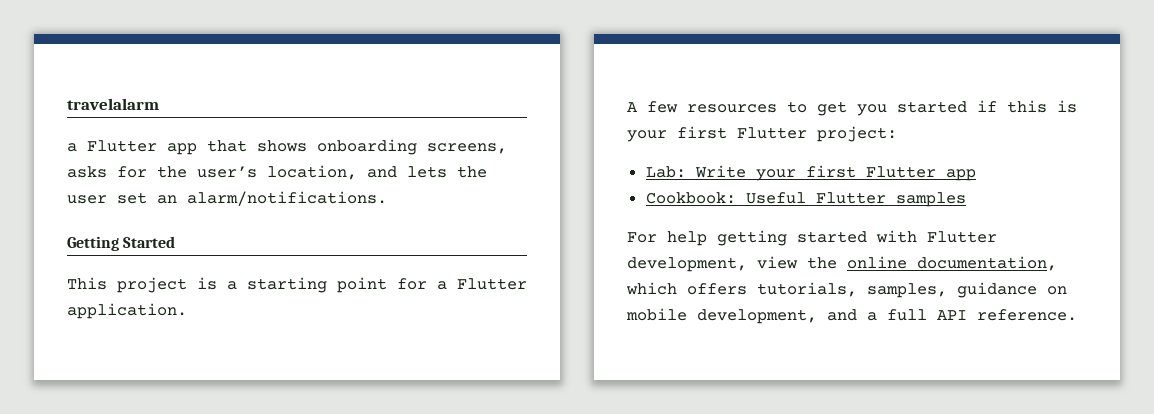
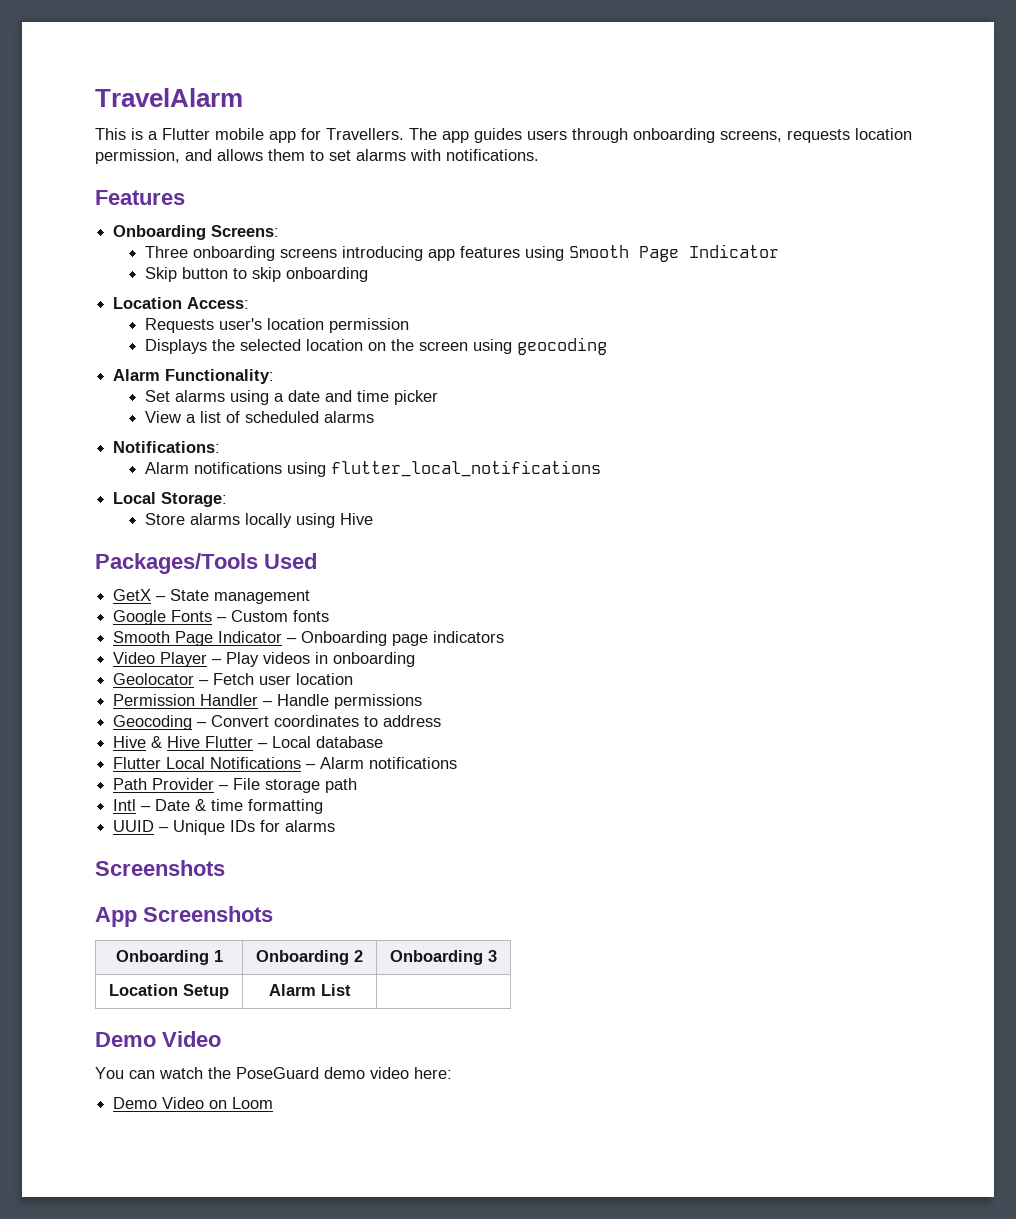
- travelalarm
- a Flutter app that shows onboarding screens, asks for the user’s location, and lets the user set an alarm/notifications.
- Getting Started
- This project is a starting point for a Flutter application.
- A few resources to get you started if this is your first Flutter project:
- Lab: Write your first Flutter app
- Cookbook: Useful Flutter samples
- For help getting started with Flutter development, view the online documentation, which offers tutorials, samples, guidance on mobile development, and a full API reference.
+ TravelAlarm
+ This is a Flutter mobile app for Travellers. The app guides users through onboarding screens, requests location permission, and allows them to set alarms with notifications.
+ Features
+ Onboarding Screens:
+ Three onboarding screens introducing app features using Smooth Page Indicator
+ Skip button to skip onboarding
+ Location Access:
+ Requests user's location permission
+ Displays the selected location on the screen using geocoding
+ Alarm Functionality:
+ Set alarms using a date and time picker
+ View a list of scheduled alarms
+ Notifications:
+ Alarm notifications using flutter_local_notifications
+ Local Storage:
+ Store alarms locally using Hive
+ Packages/Tools Used
+ GetX – State management
+ Google Fonts – Custom fonts
+ Smooth Page Indicator – Onboarding page indicators
+ Video Player – Play videos in onboarding
+ Geolocator – Fetch user location
+ Permission Handler – Handle permissions
+ Geocoding – Convert coordinates to address
+ Hive & Hive Flutter – Local database
+ Flutter Local Notifications – Alarm notifications
+ Path Provider – File storage path
+ Intl – Date & time formatting
+ UUID – Unique IDs for alarms
+ Screenshots
+ App Screenshots
+ Onboarding 1 | Onboarding 2 | Onboarding 3
+ Location Setup | Alarm List |
+ Demo Video
+ You can watch the PoseGuard demo video here:
+ Demo Video on Loom

